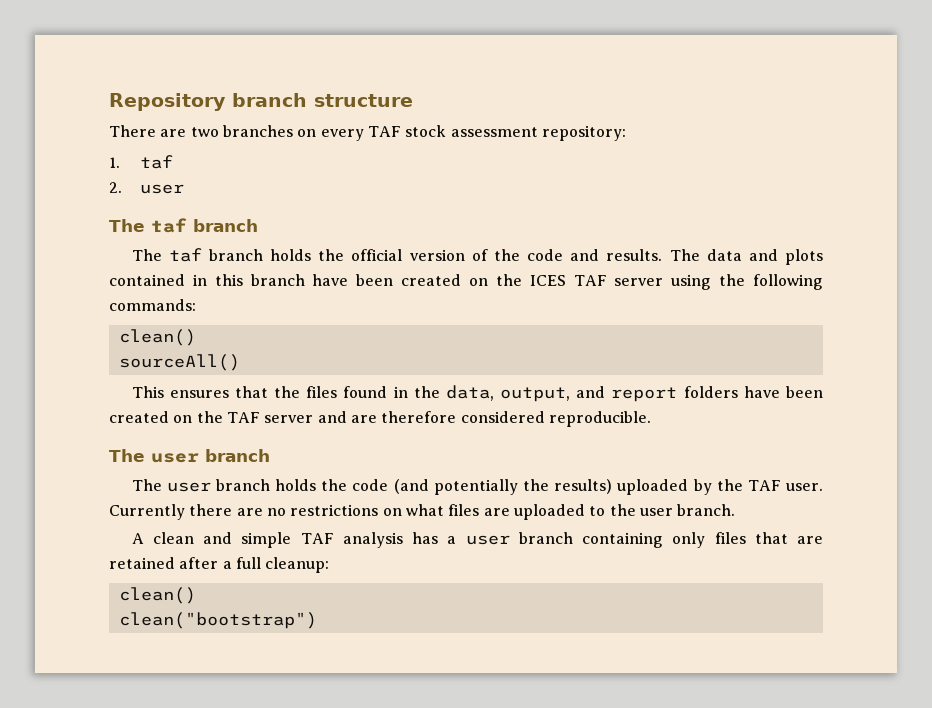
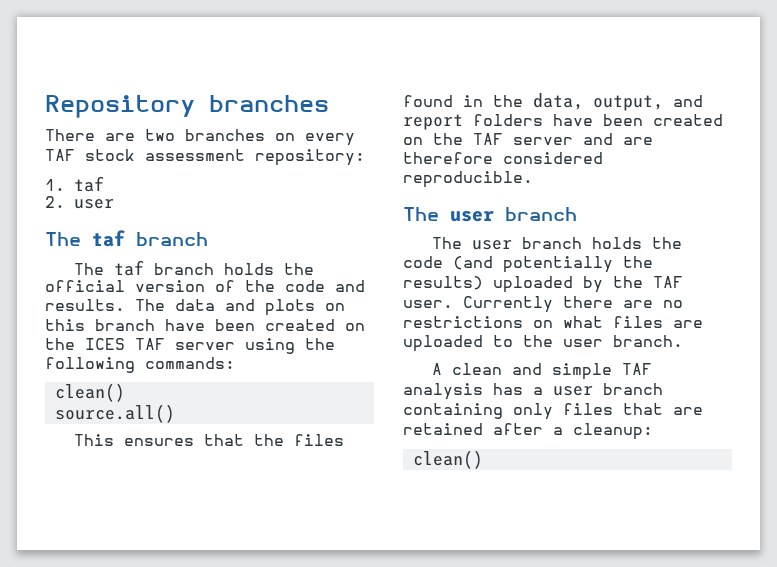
- Repository branch structure
+ Repository branches
- The data and plots contained in this branch have been created on the ICES TAF server using the following commands:
+ The data and plots on this branch have been created on the ICES TAF server using the following commands:
- sourceAll()
+ source.all()
- A clean and simple TAF analysis has a user branch containing only files that are retained after a full cleanup:
+ A clean and simple TAF analysis has a user branch containing only files that are retained after a cleanup:
- clean("bootstrap")

